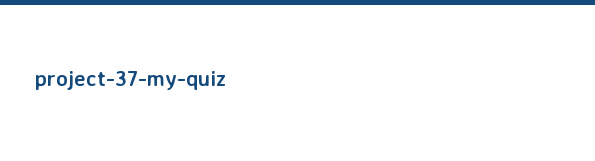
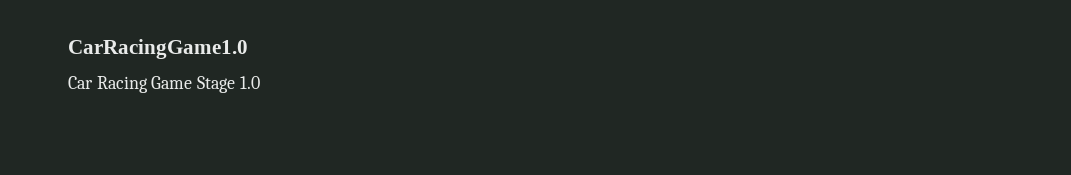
- project-37-my-quiz
+ CarRacingGame1.0
+ Car Racing Game Stage 1.0

